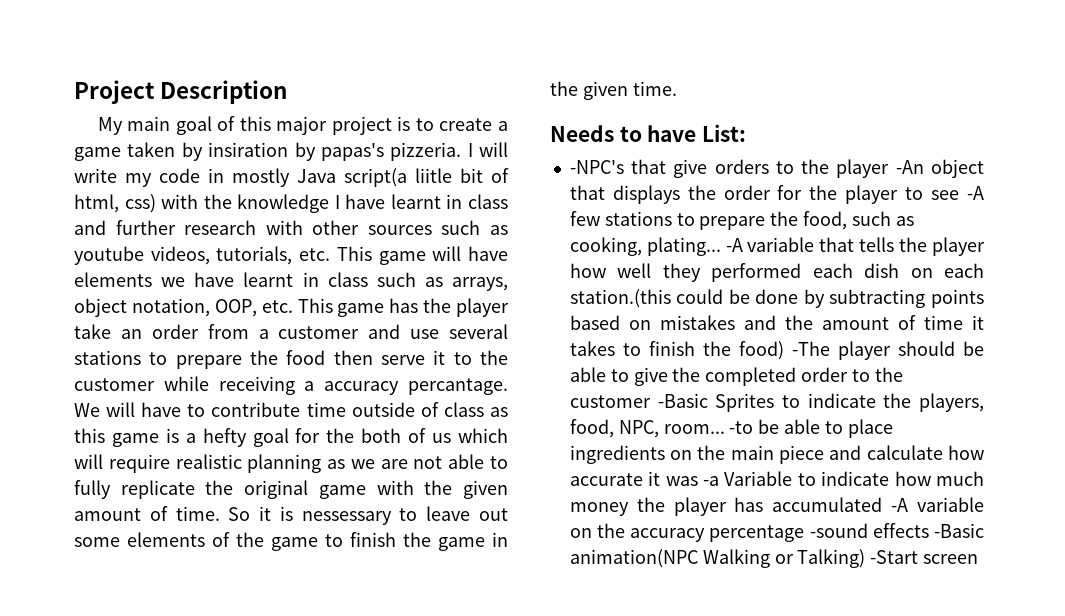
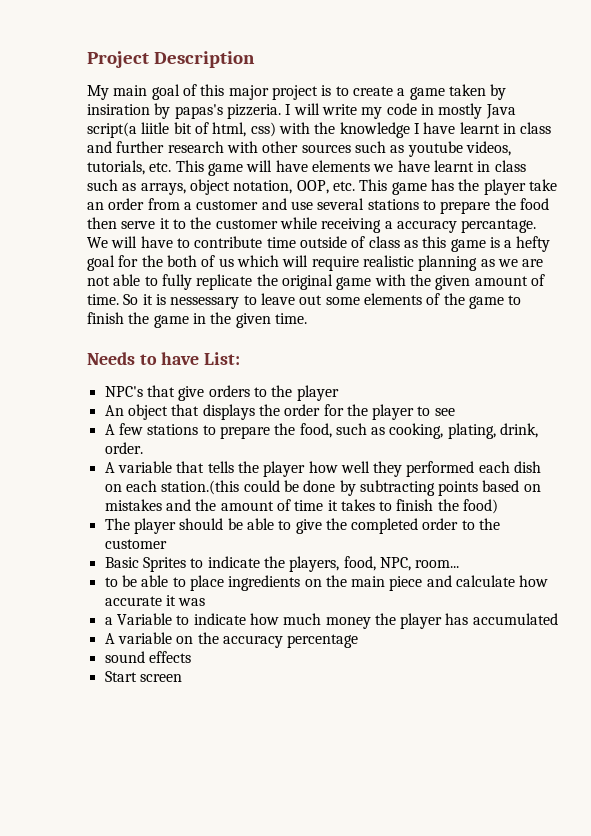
- -NPC's that give orders to the player -An object that displays the order for the player to see -A few stations to prepare the food, such as cooking, plating... -A variable that tells the player how well they performed each dish on each station.(this could be done by subtracting points based on mistakes and the amount of time it takes to finish the food) -The player should be able to give the completed order to the customer -Basic Sprites to indicate the players, food, NPC, room... -to be able to place ingredients on the main piece and calculate how accurate it was -a Variable to indicate how much money the player has accumulated -A variable on the accuracy percentage -sound effects -Basic animation(NPC Walking or Talking) -Start screen
+ NPC's that give orders to the player
+ An object that displays the order for the player to see
+ A few stations to prepare the food, such as cooking, plating, drink, order.
+ A variable that tells the player how well they performed each dish on each station.(this could be done by subtracting points based on mistakes and the amount of time it takes to finish the food)
+ The player should be able to give the completed order to the customer
+ Basic Sprites to indicate the players, food, NPC, room...
+ to be able to place ingredients on the main piece and calculate how accurate it was
+ a Variable to indicate how much money the player has accumulated
+ A variable on the accuracy percentage
+ sound effects
+ Start screen

